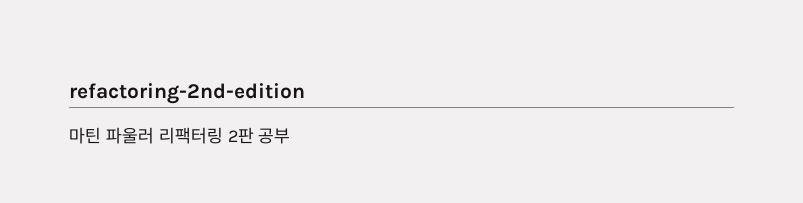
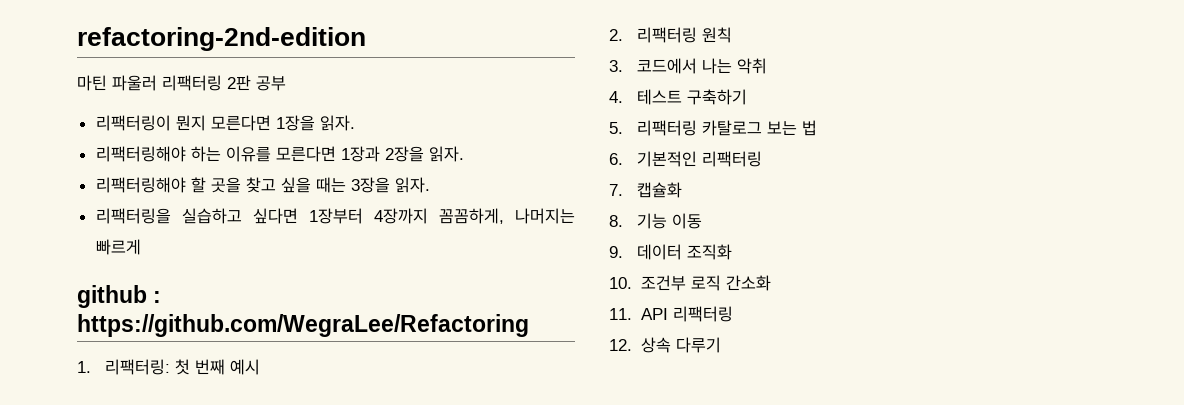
+ 리팩터링이 뭔지 모른다면 1장을 읽자.
+ 리팩터링해야 하는 이유를 모른다면 1장과 2장을 읽자.
+ 리팩터링해야 할 곳을 찾고 싶을 때는 3장을 읽자.
+ 리팩터링을 실습하고 싶다면 1장부터 4장까지 꼼꼼하게, 나머지는 빠르게
+ github : https://github.com/WegraLee/Refactoring
+ 1. 리팩터링: 첫 번째 예시
+ 2. 리팩터링 원칙
+ 3. 코드에서 나는 악취
+ 4. 테스트 구축하기
+ 5. 리팩터링 카탈로그 보는 법
+ 6. 기본적인 리팩터링
+ 7. 캡슐화
+ 8. 기능 이동
+ 9. 데이터 조직화
+ 10. 조건부 로직 간소화
+ 11. API 리팩터링
+ 12. 상속 다루기

